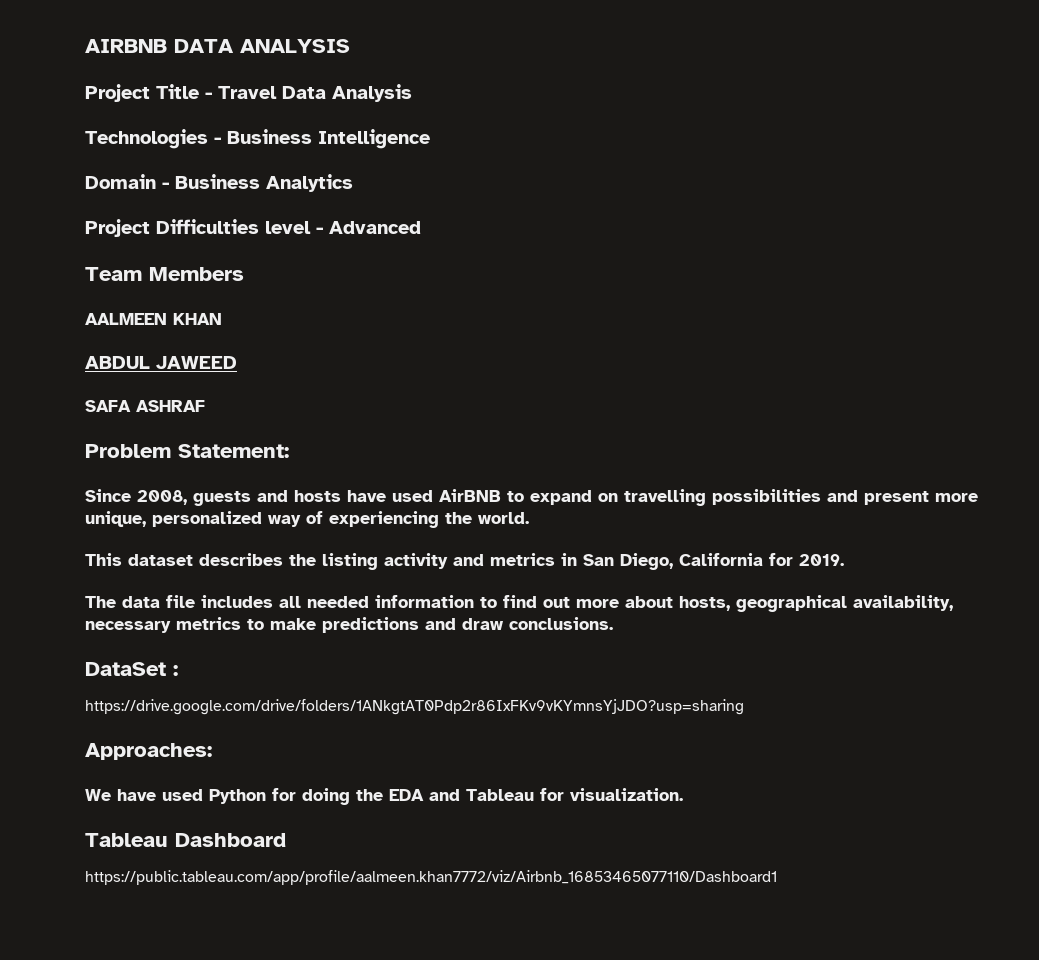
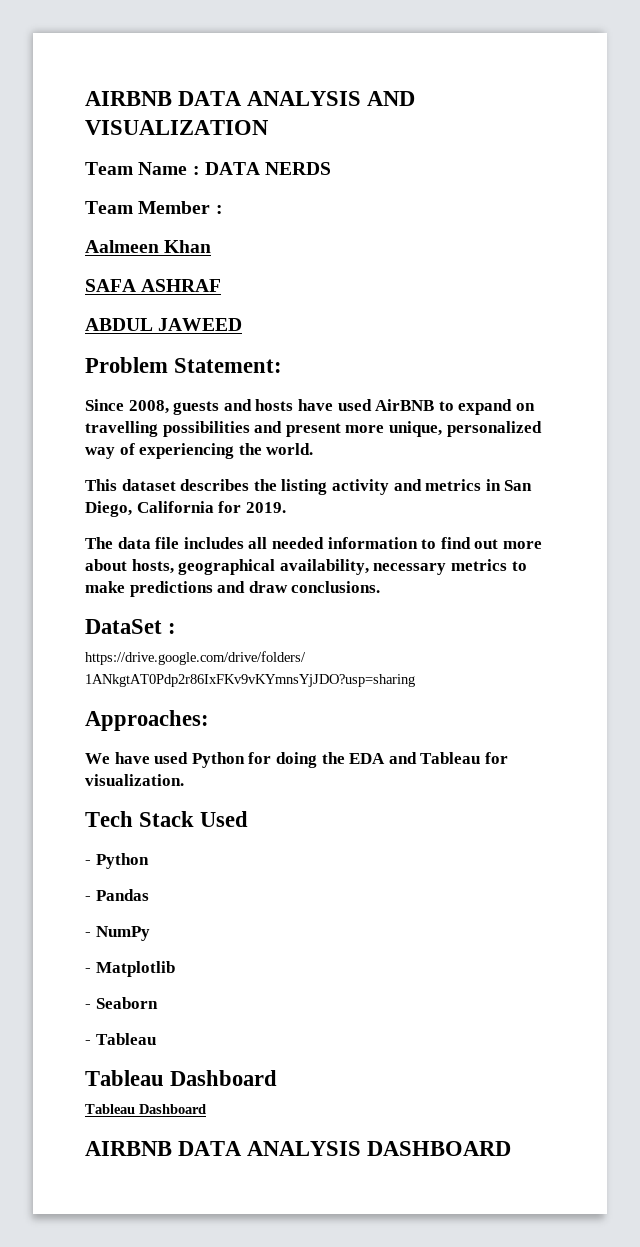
- AIRBNB DATA ANALYSIS
- Project Title - Travel Data Analysis
- Technologies - Business Intelligence
- Domain - Business Analytics
- Project Difficulties level - Advanced
- Team Members
- AALMEEN KHAN
+ AIRBNB DATA ANALYSIS AND VISUALIZATION
+ Team Name : DATA NERDS
+ Team Member :
+ Aalmeen Khan
+ SAFA ASHRAF
- SAFA ASHRAF
+ Tech Stack Used
+ - Python
+ - Pandas
+ - NumPy
+ - Matplotlib
+ - Seaborn
+ - Tableau
  Tableau Dashboard
- https://public.tableau.com/app/profile/aalmeen.khan7772/viz/Airbnb_16853465077110/Dashboard1
+ Tableau Dashboard
+ AIRBNB DATA ANALYSIS DASHBOARD

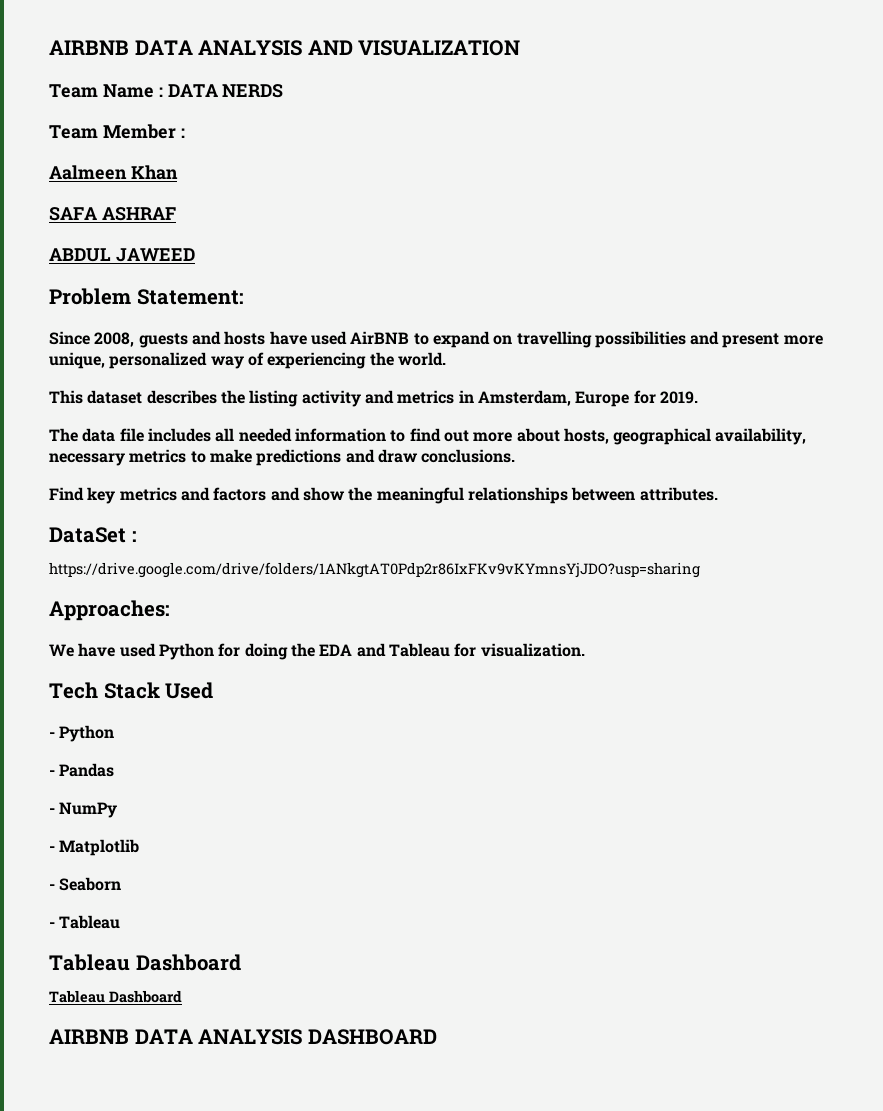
- This dataset describes the listing activity and metrics in San Diego, California for 2019.
+ This dataset describes the listing activity and metrics in Amsterdam, Europe for 2019.
+ Find key metrics and factors and show the meaningful relationships between attributes.

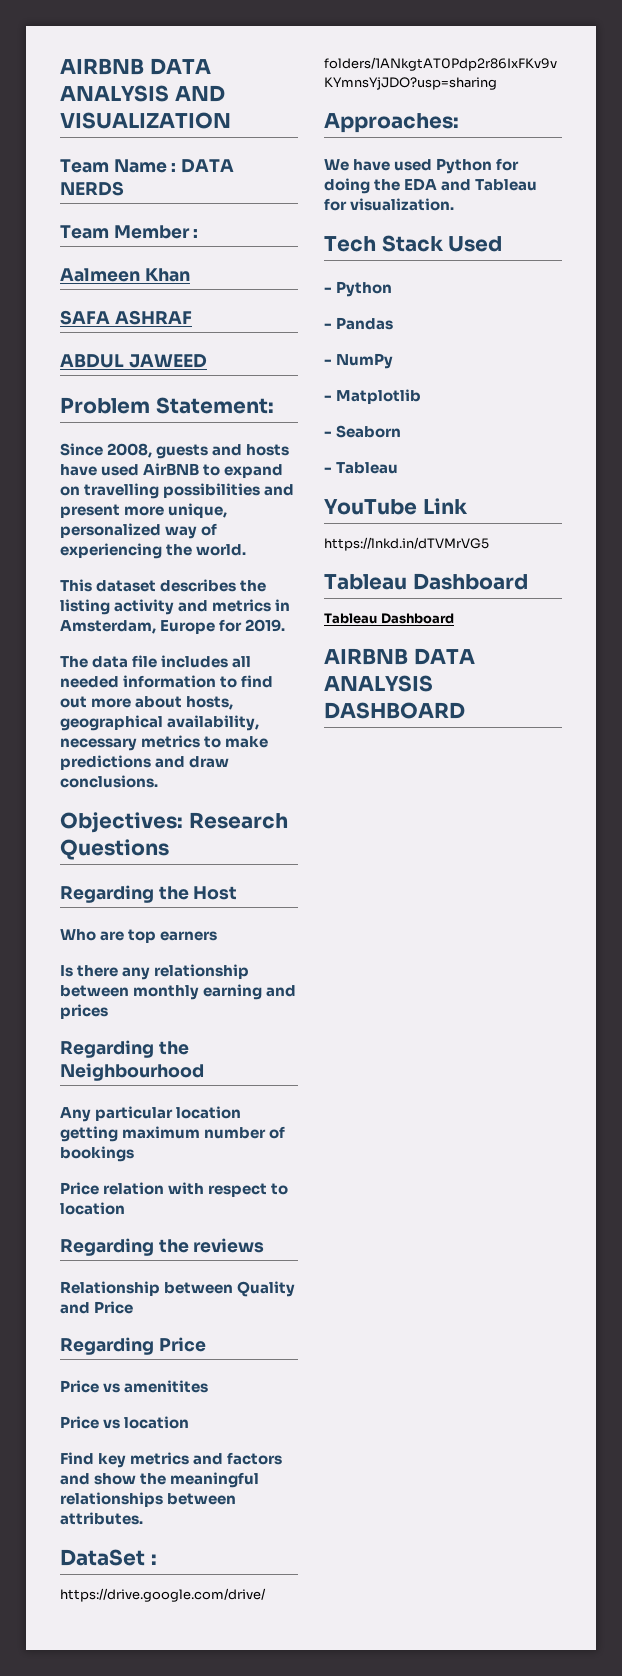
+ Objectives: Research Questions
+ Regarding the Host
+ Who are top earners
+ Is there any relationship between monthly earning and prices
+ Regarding the Neighbourhood
+ Any particular location getting maximum number of bookings
+ Price relation with respect to location
+ Regarding the reviews
+ Relationship between Quality and Price
+ Regarding Price
+ Price vs amenitites
+ Price vs location
+ YouTube Link
+ https://lnkd.in/dTVMrVG5

